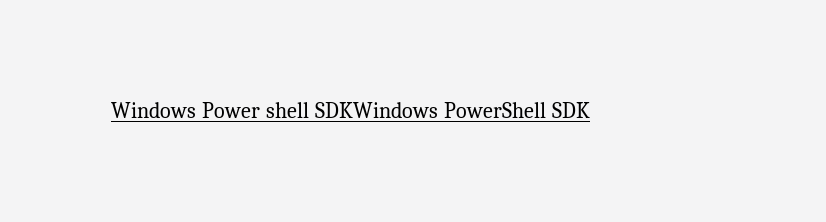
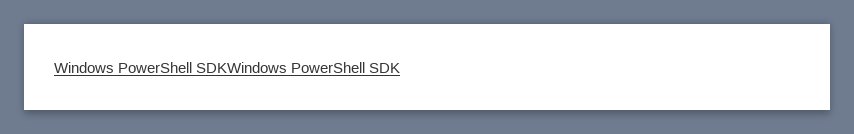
- Windows Power shell SDKWindows PowerShell SDK
+ Windows PowerShell SDKWindows PowerShell SDK

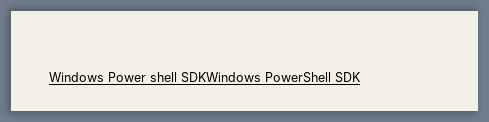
- Windows PowerShell SDKWindows PowerShell SDK
+ Windows Power shell SDKWindows PowerShell SDK

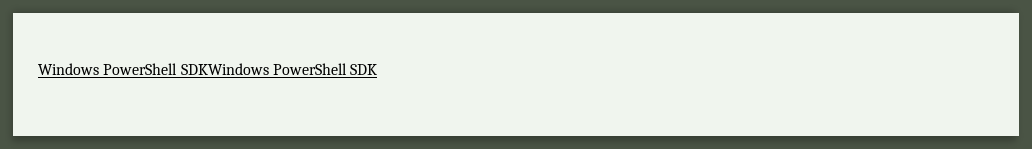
- Windows Power shell SDKWindows PowerShell SDK
+ Windows PowerShell SDKWindows PowerShell SDK

